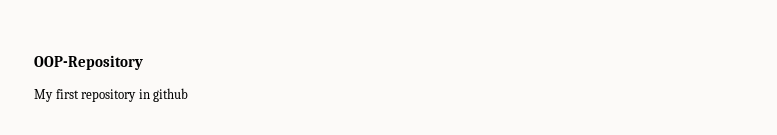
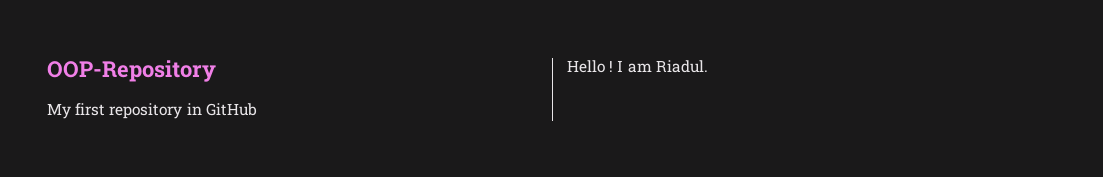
- My first repository in github
+ My first repository in GitHub
+ Hello ! I am Riadul.

